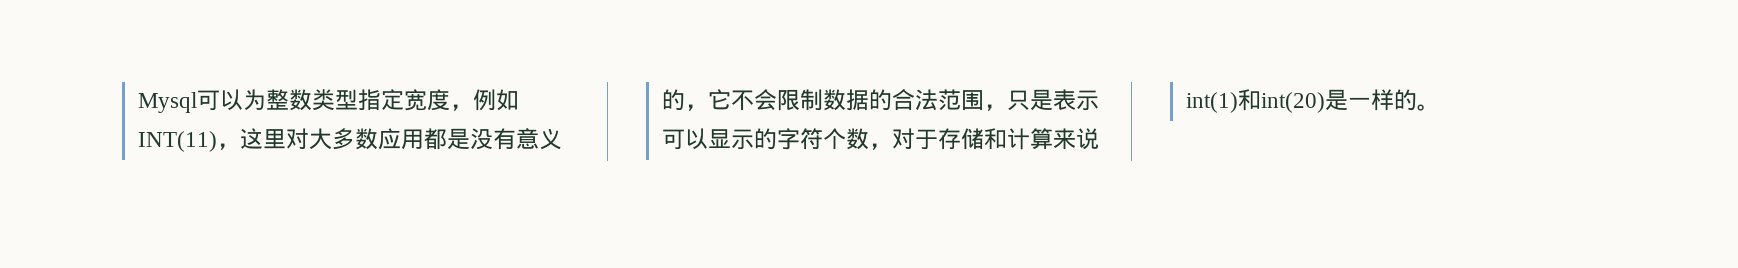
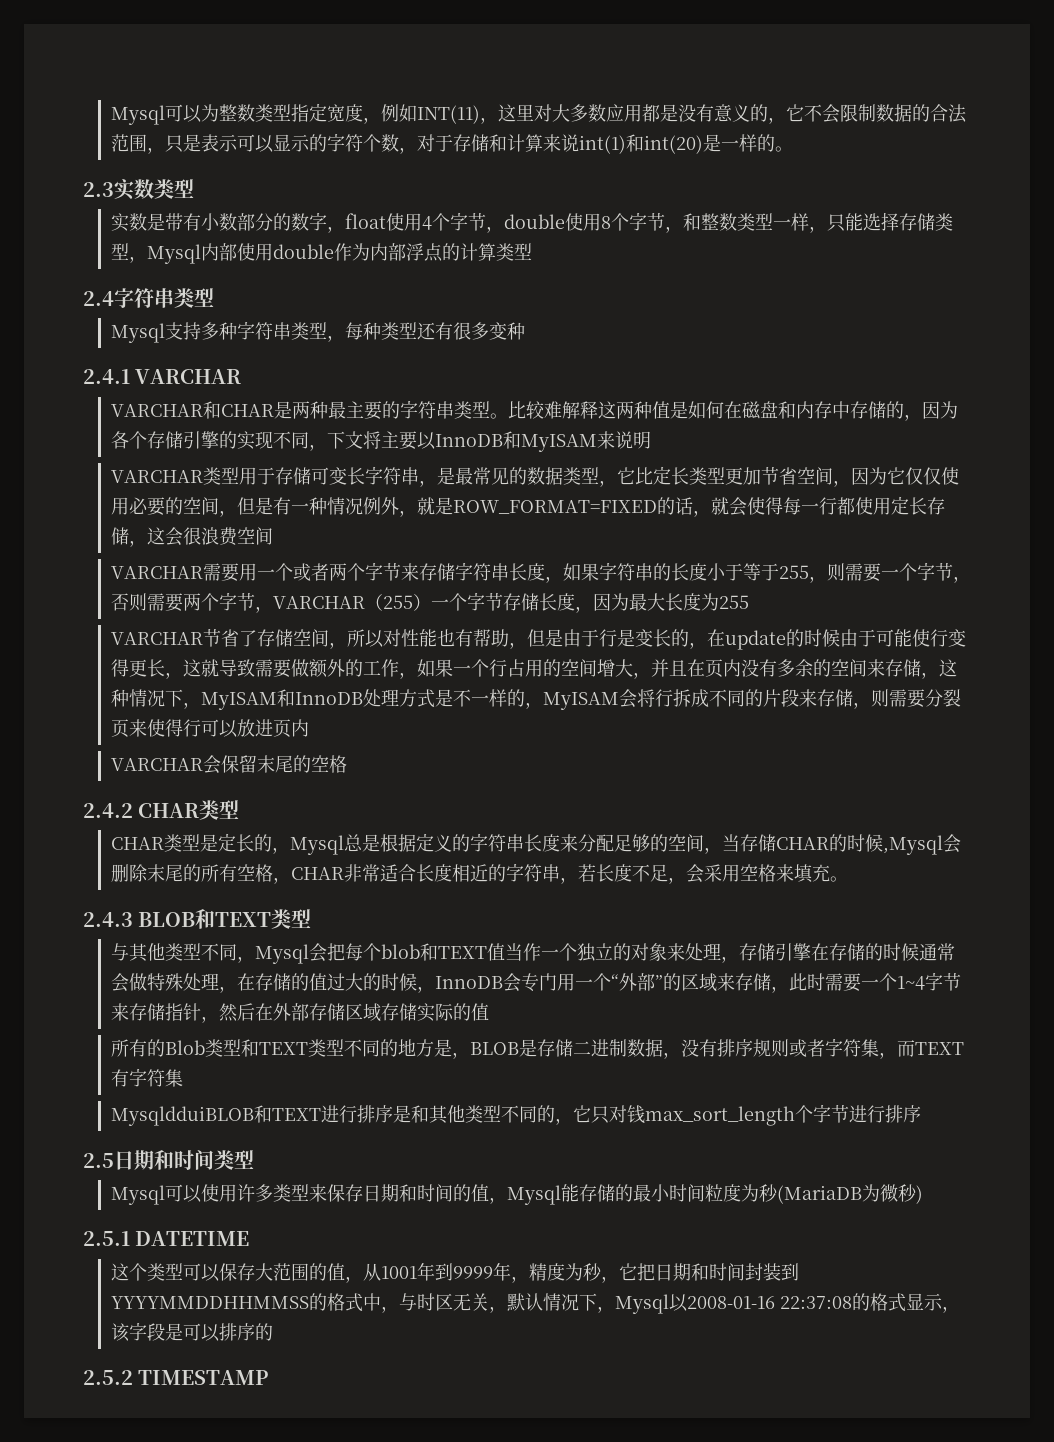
+ 2.3实数类型
+ 实数是带有小数部分的数字，float使用4个字节，double使用8个字节，和整数类型一样，只能选择存储类型，Mysql内部使用double作为内部浮点的计算类型
+ 2.4字符串类型
+ Mysql支持多种字符串类型，每种类型还有很多变种
+ 2.4.1 VARCHAR
+ VARCHAR和CHAR是两种最主要的字符串类型。比较难解释这两种值是如何在磁盘和内存中存储的，因为各个存储引擎的实现不同，下文将主要以InnoDB和MyISAM来说明
+ VARCHAR类型用于存储可变长字符串，是最常见的数据类型，它比定长类型更加节省空间，因为它仅仅使用必要的空间，但是有一种情况例外，就是ROW_FORMAT=FIXED的话，就会使得每一行都使用定长存储，这会很浪费空间
+ VARCHAR需要用一个或者两个字节来存储字符串长度，如果字符串的长度小于等于255，则需要一个字节，否则需要两个字节，VARCHAR（255）一个字节存储长度，因为最大长度为255
+ VARCHAR节省了存储空间，所以对性能也有帮助，但是由于行是变长的，在update的时候由于可能使行变得更长，这就导致需要做额外的工作，如果一个行占用的空间增大，并且在页内没有多余的空间来存储，这种情况下，MyISAM和InnoDB处理方式是不一样的，MyISAM会将行拆成不同的片段来存储，则需要分裂页来使得行可以放进页内
+ VARCHAR会保留末尾的空格
+ 2.4.2 CHAR类型
+ CHAR类型是定长的，Mysql总是根据定义的字符串长度来分配足够的空间，当存储CHAR的时候,Mysql会删除末尾的所有空格，CHAR非常适合长度相近的字符串，若长度不足，会采用空格来填充。
+ 2.4.3 BLOB和TEXT类型
+ 与其他类型不同，Mysql会把每个blob和TEXT值当作一个独立的对象来处理，存储引擎在存储的时候通常会做特殊处理，在存储的值过大的时候，InnoDB会专门用一个“外部”的区域来存储，此时需要一个1~4字节来存储指针，然后在外部存储区域存储实际的值
+ 所有的Blob类型和TEXT类型不同的地方是，BLOB是存储二进制数据，没有排序规则或者字符集，而TEXT有字符集
+ MysqldduiBLOB和TEXT进行排序是和其他类型不同的，它只对钱max_sort_length个字节进行排序
+ 2.5日期和时间类型
+ Mysql可以使用许多类型来保存日期和时间的值，Mysql能存储的最小时间粒度为秒(MariaDB为微秒)
+ 2.5.1 DATETIME
+ 这个类型可以保存大范围的值，从1001年到9999年，精度为秒，它把日期和时间封装到YYYYMMDDHHMMSS的格式中，与时区无关，默认情况下，Mysql以2008-01-16 22:37:08的格式显示，该字段是可以排序的
+ 2.5.2 TIMESTAMP

